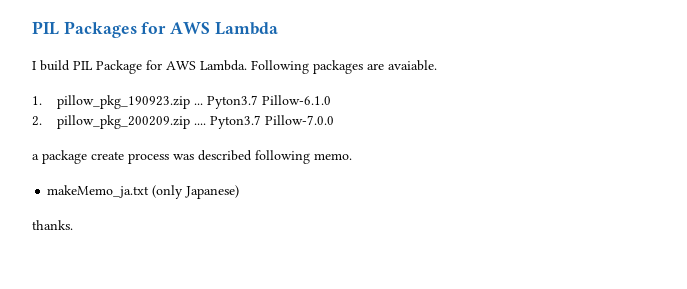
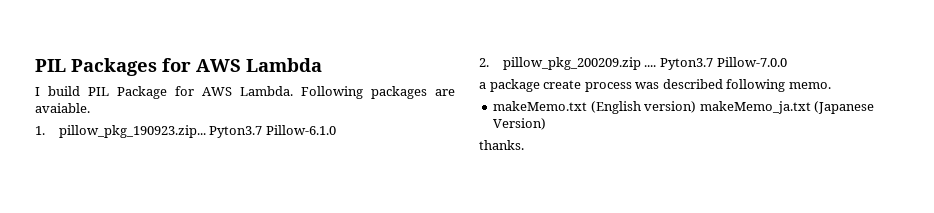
- 1. pillow_pkg_190923.zip ...
+ 1. pillow_pkg_190923.zip...
- makeMemo_ja.txt (only Japanese)
+ makeMemo.txt (English version) makeMemo_ja.txt (Japanese Version)

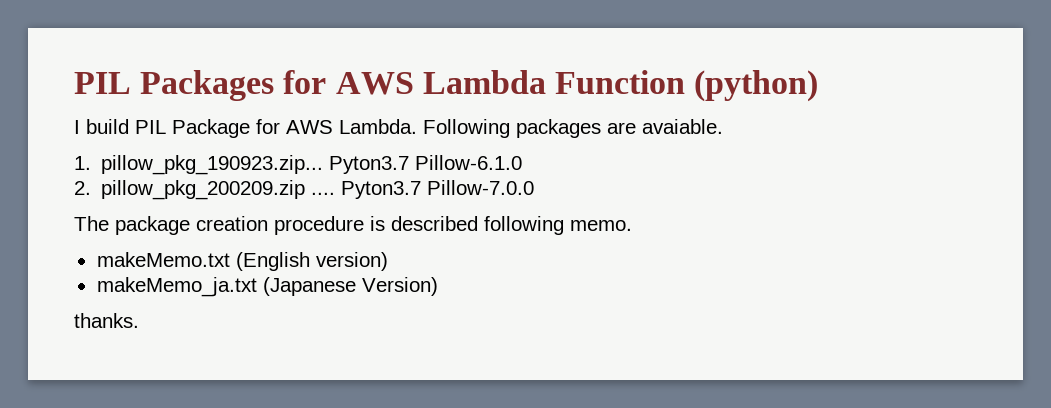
- PIL Packages for AWS Lambda
+ PIL Packages for AWS Lambda Function (python)
- a package create process was described following memo.
+ The package creation procedure is described following memo.
- makeMemo.txt (English version) makeMemo_ja.txt (Japanese Version)
+ makeMemo.txt (English version)
+ makeMemo_ja.txt (Japanese Version)

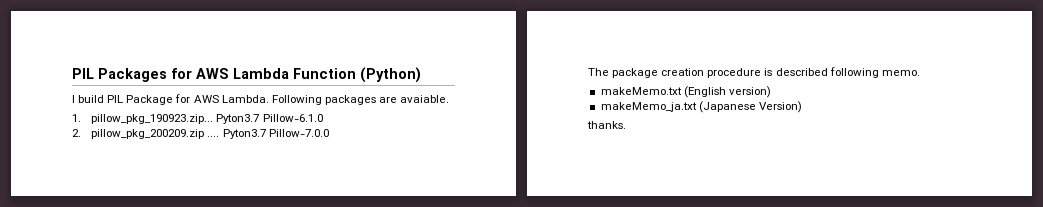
- PIL Packages for AWS Lambda Function (python)
+ PIL Packages for AWS Lambda Function (Python)

